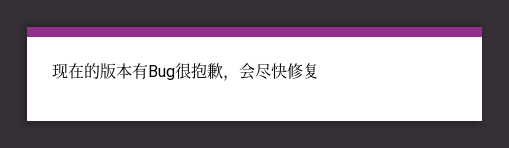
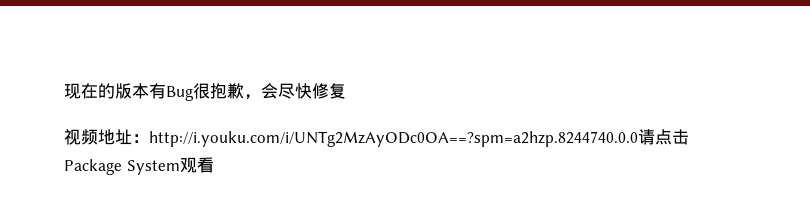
+ 视频地址：http://i.youku.com/i/UNTg2MzAyODc0OA==?spm=a2hzp.8244740.0.0请点击Package System观看

